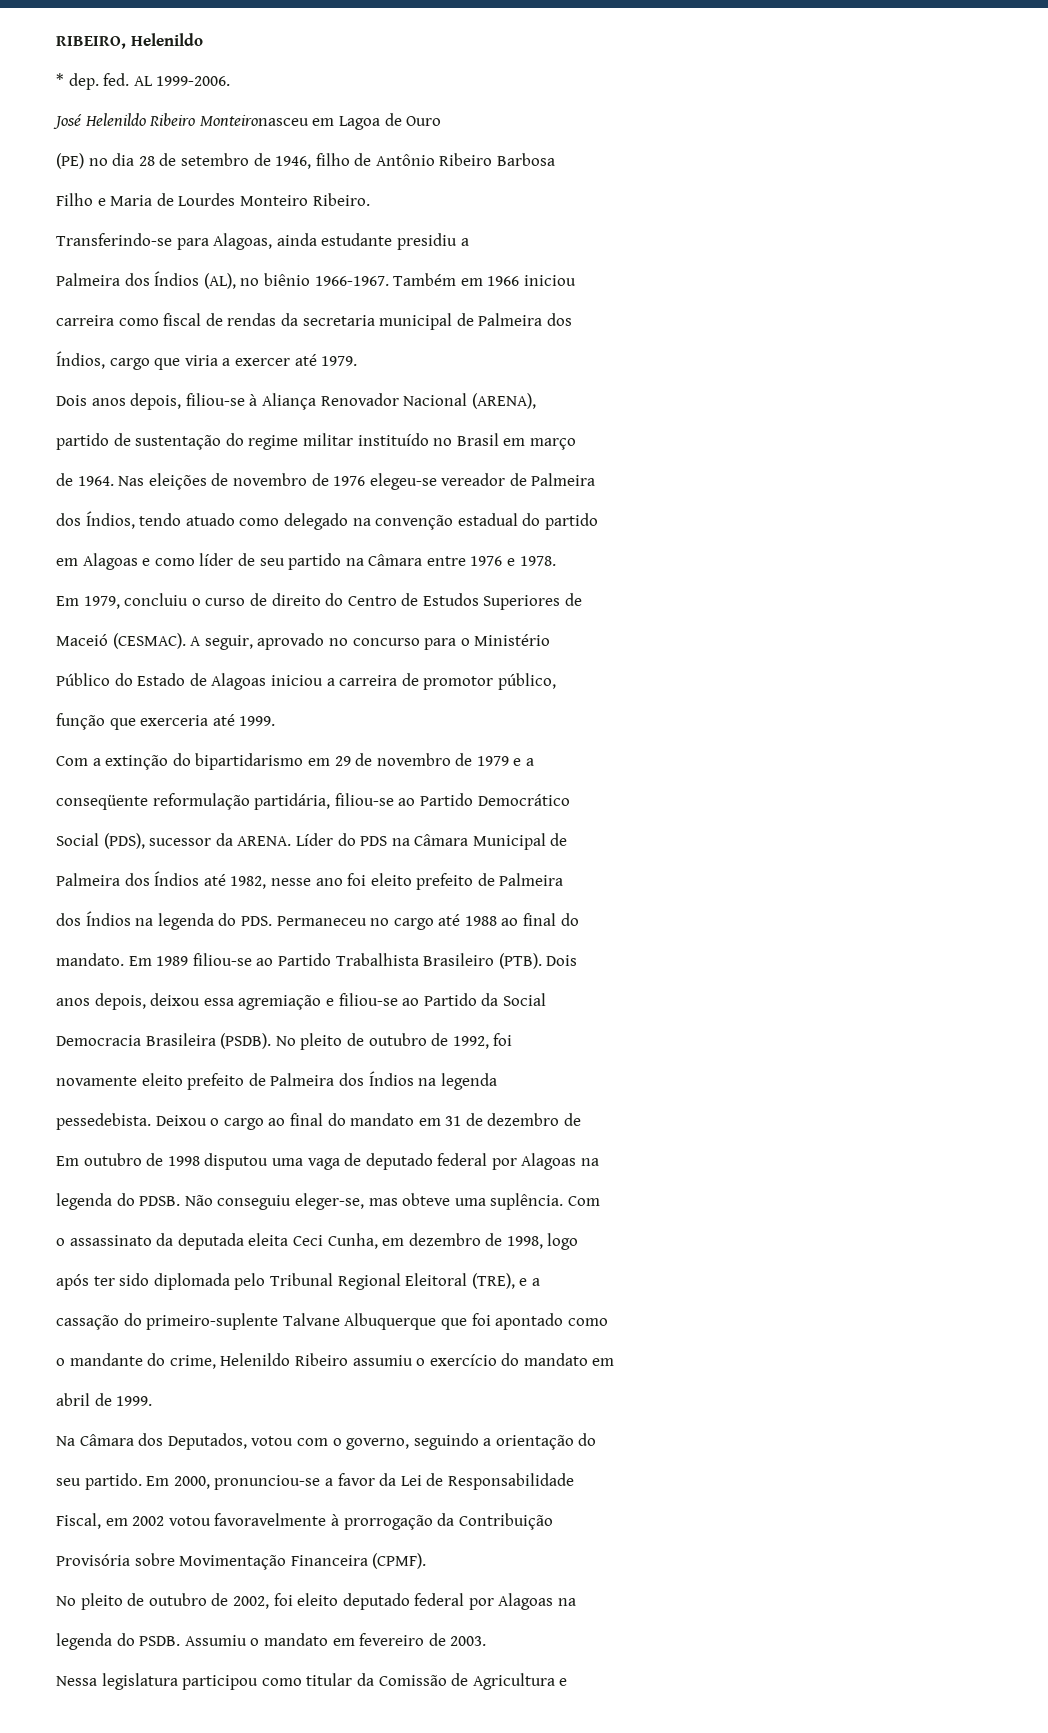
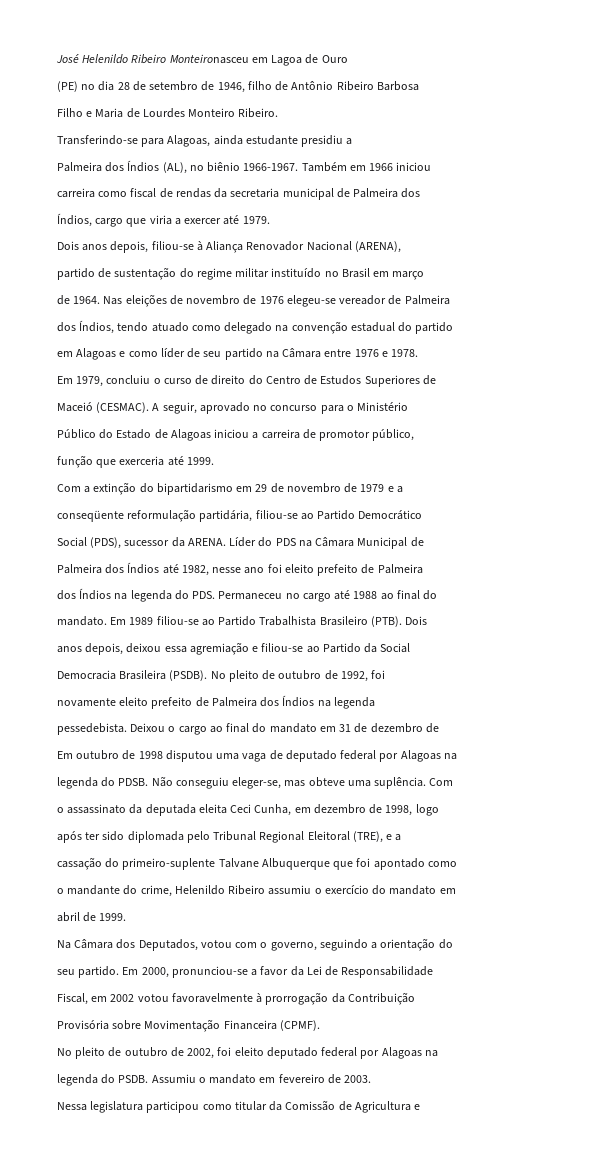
- RIBEIRO, Helenildo
- * dep. fed. AL 1999-2006.

